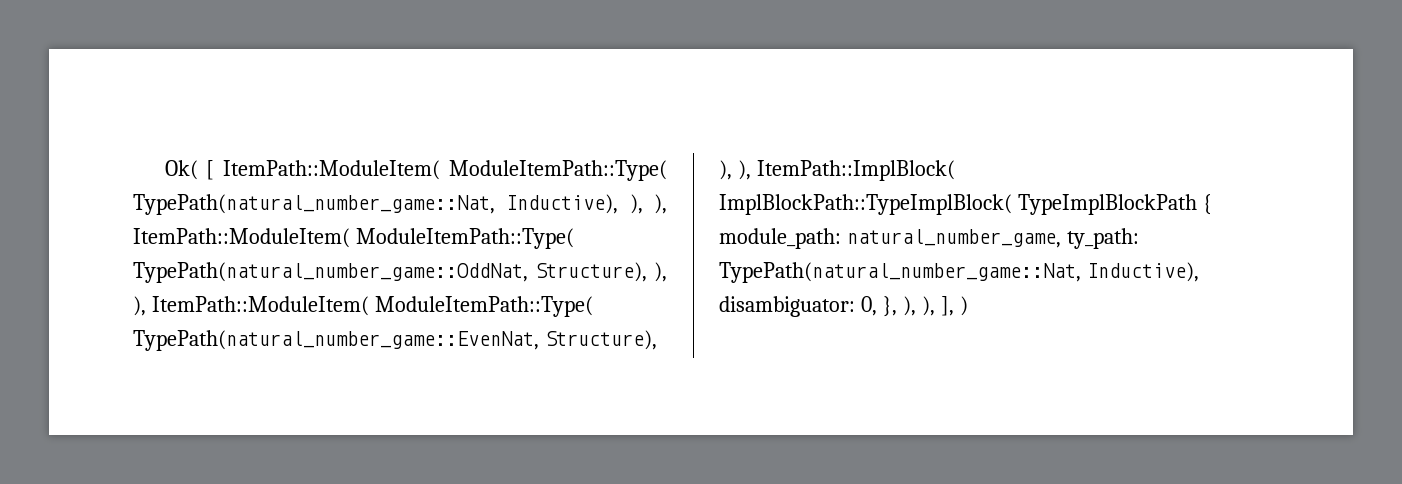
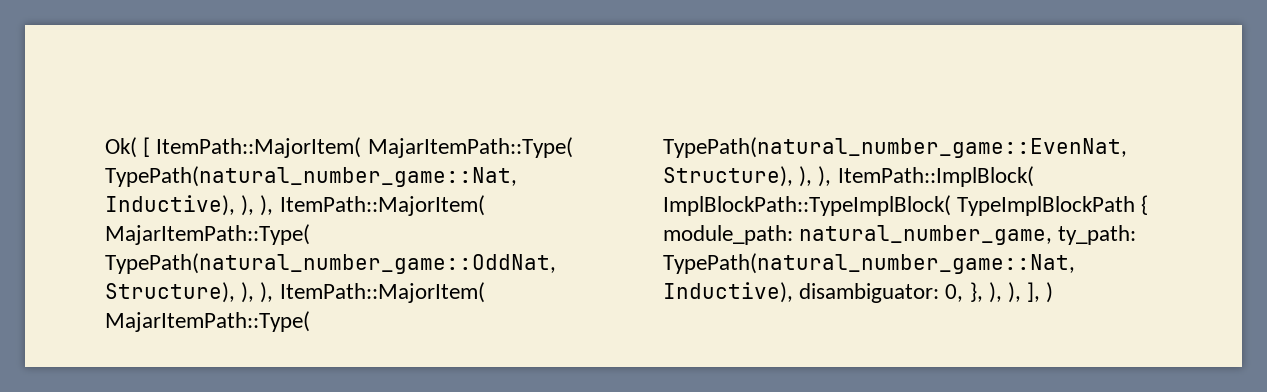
- Ok( [ ItemPath::ModuleItem( ModuleItemPath::Type( TypePath(natural_number_game::Nat, Inductive), ), ), ItemPath::ModuleItem( ModuleItemPath::Type( TypePath(natural_number_game::OddNat, Structure), ), ), ItemPath::ModuleItem( ModuleItemPath::Type( TypePath(natural_number_game::EvenNat, Structure), ), ), ItemPath::ImplBlock( ImplBlockPath::TypeImplBlock( TypeImplBlockPath { module_path: natural_number_game, ty_path: TypePath(natural_number_game::Nat, Inductive), disambiguator: 0, }, ), ), ], )
+ Ok( [ ItemPath::MajorItem( MajarItemPath::Type( TypePath(natural_number_game::Nat, Inductive), ), ), ItemPath::MajorItem( MajarItemPath::Type( TypePath(natural_number_game::OddNat, Structure), ), ), ItemPath::MajorItem( MajarItemPath::Type( TypePath(natural_number_game::EvenNat, Structure), ), ), ItemPath::ImplBlock( ImplBlockPath::TypeImplBlock( TypeImplBlockPath { module_path: natural_number_game, ty_path: TypePath(natural_number_game::Nat, Inductive), disambiguator: 0, }, ), ), ], )

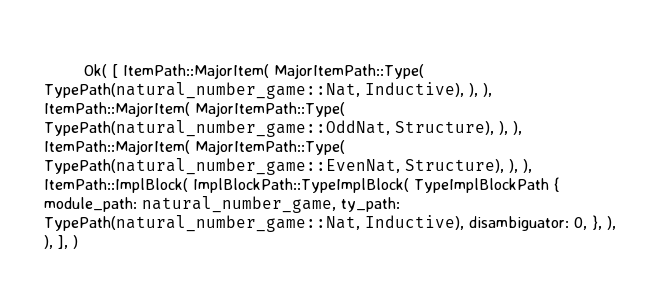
- Ok( [ ItemPath::MajorItem( MajarItemPath::Type( TypePath(natural_number_game::Nat, Inductive), ), ), ItemPath::MajorItem( MajarItemPath::Type( TypePath(natural_number_game::OddNat, Structure), ), ), ItemPath::MajorItem( MajarItemPath::Type( TypePath(natural_number_game::EvenNat, Structure), ), ), ItemPath::ImplBlock( ImplBlockPath::TypeImplBlock( TypeImplBlockPath { module_path: natural_number_game, ty_path: TypePath(natural_number_game::Nat, Inductive), disambiguator: 0, }, ), ), ], )
+ Ok( [ ItemPath::MajorItem( MajorItemPath::Type( TypePath(natural_number_game::Nat, Inductive), ), ), ItemPath::MajorItem( MajorItemPath::Type( TypePath(natural_number_game::OddNat, Structure), ), ), ItemPath::MajorItem( MajorItemPath::Type( TypePath(natural_number_game::EvenNat, Structure), ), ), ItemPath::ImplBlock( ImplBlockPath::TypeImplBlock( TypeImplBlockPath { module_path: natural_number_game, ty_path: TypePath(natural_number_game::Nat, Inductive), disambiguator: 0, }, ), ), ], )

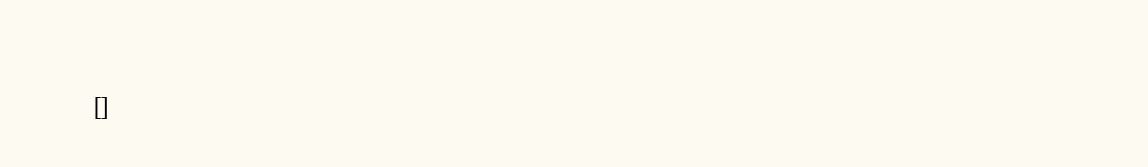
- Ok( [ ItemPath::MajorItem( MajorItemPath::Type( TypePath(natural_number_game::Nat, Inductive), ), ), ItemPath::MajorItem( MajorItemPath::Type( TypePath(natural_number_game::OddNat, Structure), ), ), ItemPath::MajorItem( MajorItemPath::Type( TypePath(natural_number_game::EvenNat, Structure), ), ), ItemPath::ImplBlock( ImplBlockPath::TypeImplBlock( TypeImplBlockPath { module_path: natural_number_game, ty_path: TypePath(natural_number_game::Nat, Inductive), disambiguator: 0, }, ), ), ], )
+ []

